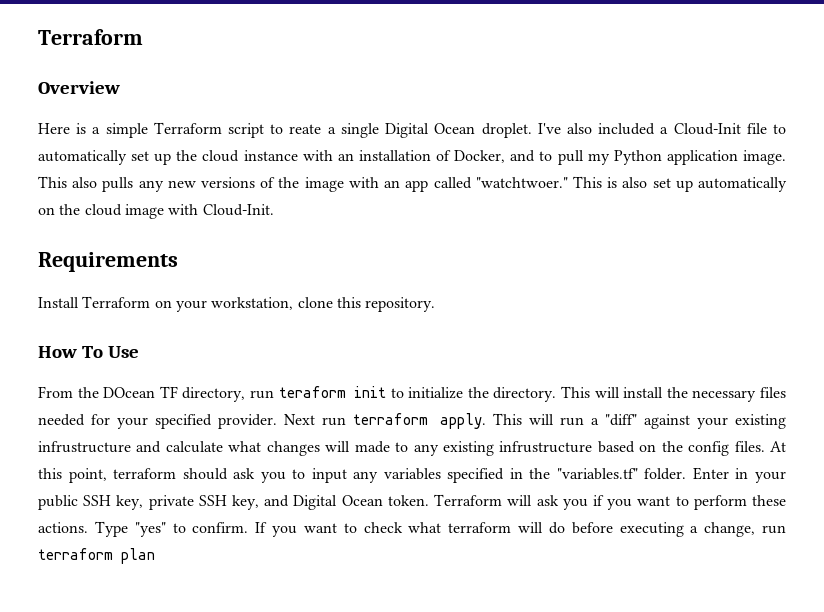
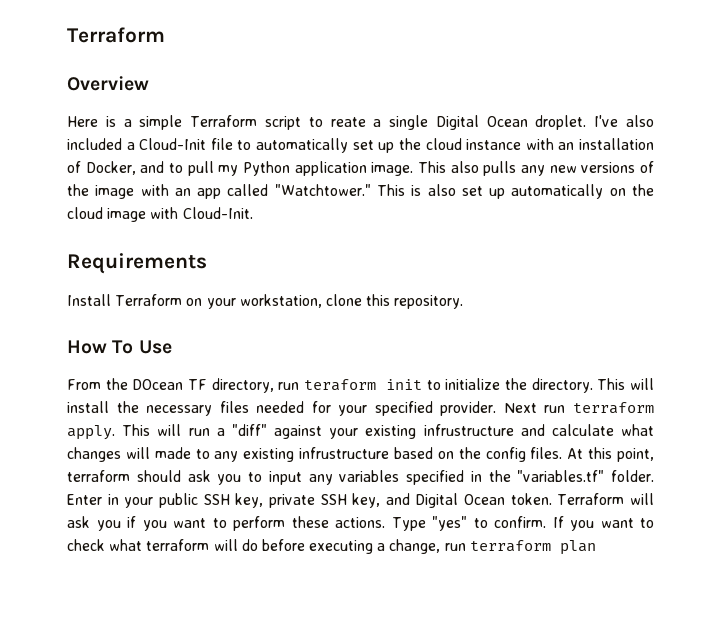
- This also pulls any new versions of the image with an app called "watchtwoer."
+ This also pulls any new versions of the image with an app called "Watchtower."

